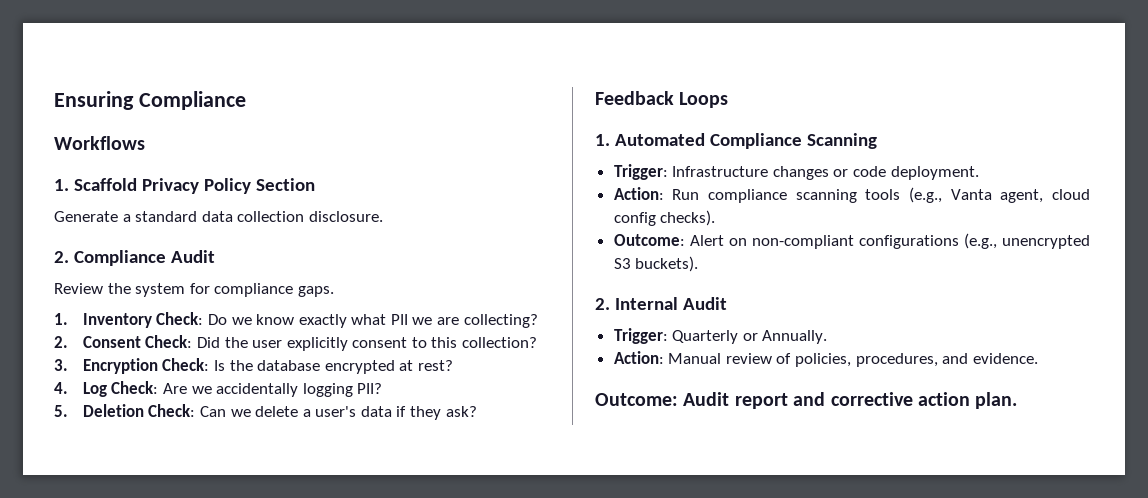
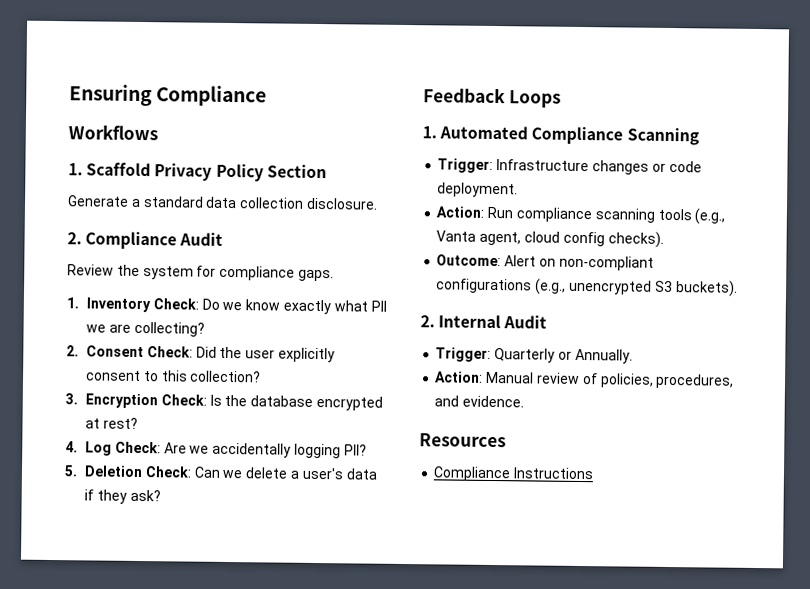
- Outcome: Audit report and corrective action plan.
+ Resources
+ Compliance Instructions

